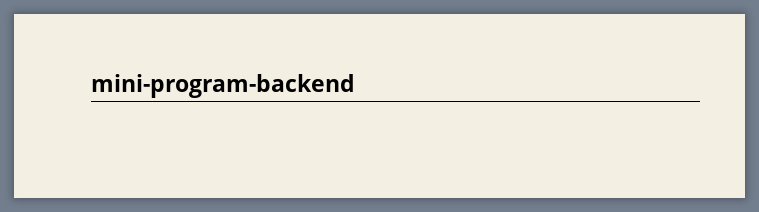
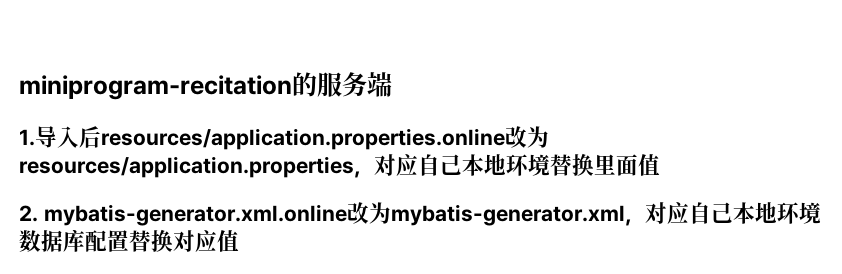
- mini-program-backend
+ miniprogram-recitation的服务端
+ 1.导入后resources/application.properties.online改为resources/application.properties，对应自己本地环境替换里面值
+ 2. mybatis-generator.xml.online改为mybatis-generator.xml，对应自己本地环境数据库配置替换对应值

